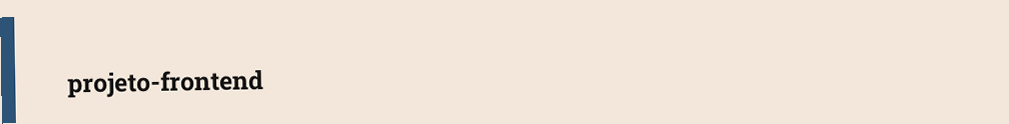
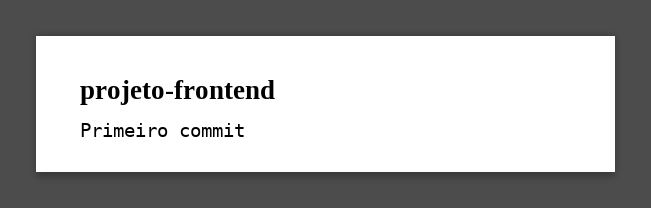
+ Primeiro commit

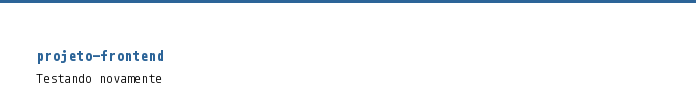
- Primeiro commit
+ Testando novamente

